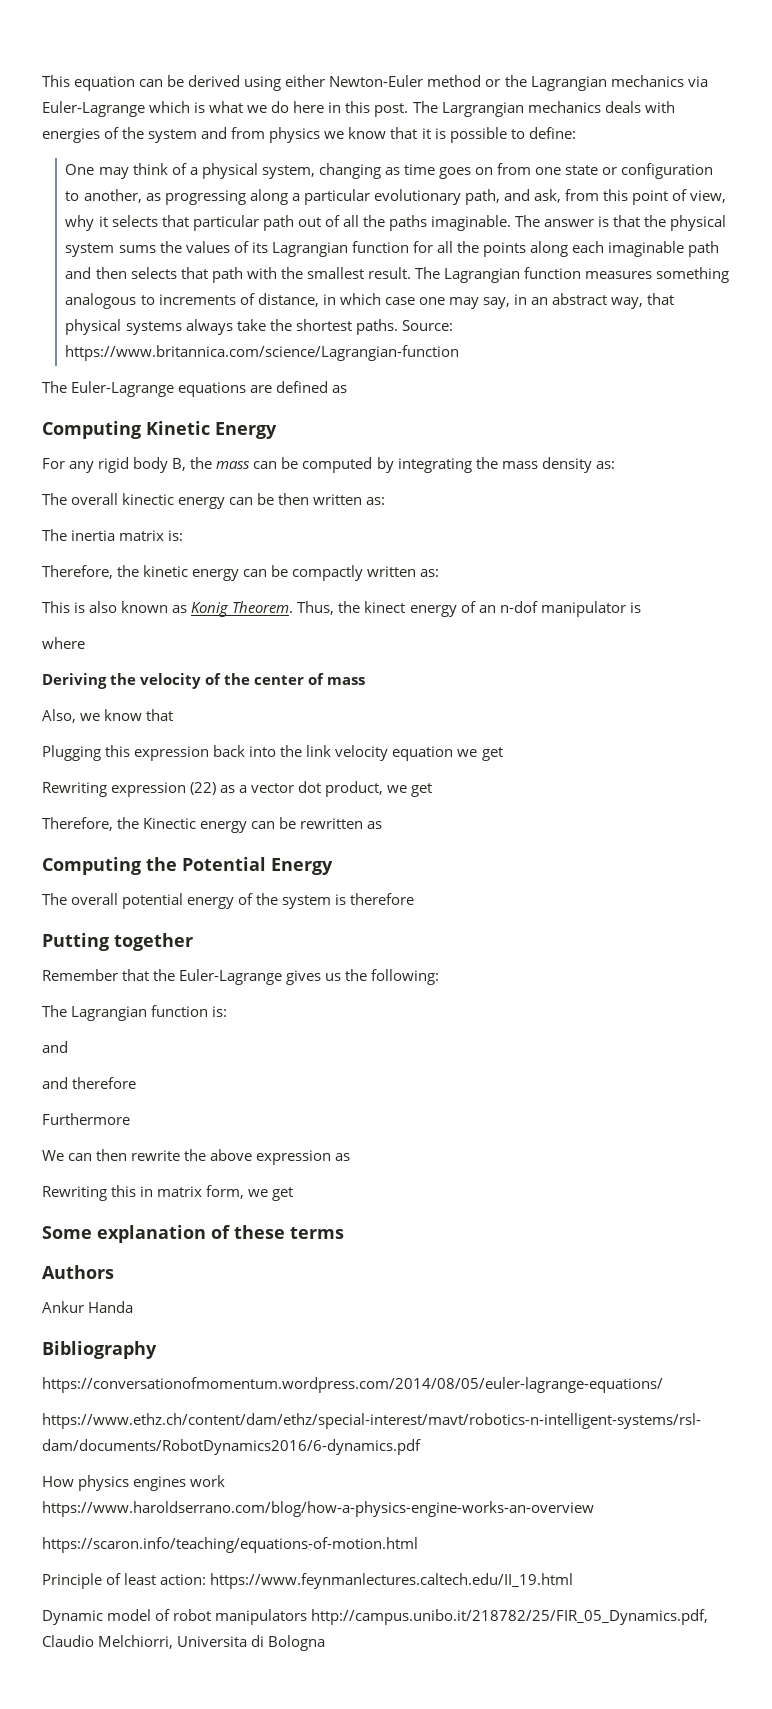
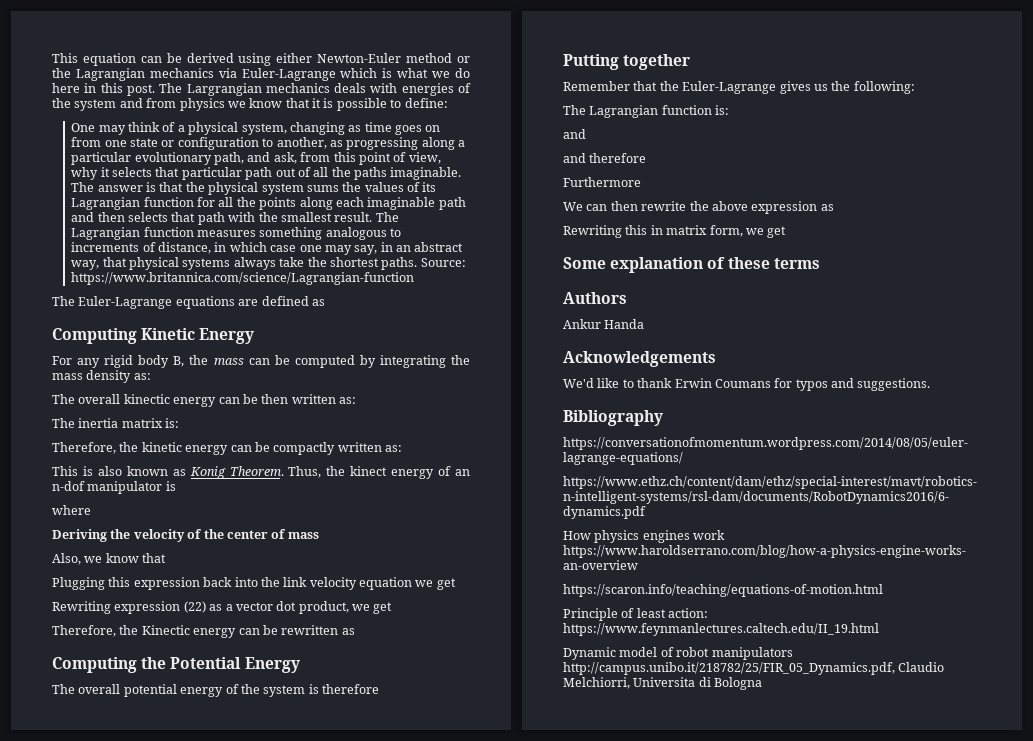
+ Acknowledgements
+ We'd like to thank Erwin Coumans for typos and suggestions.

